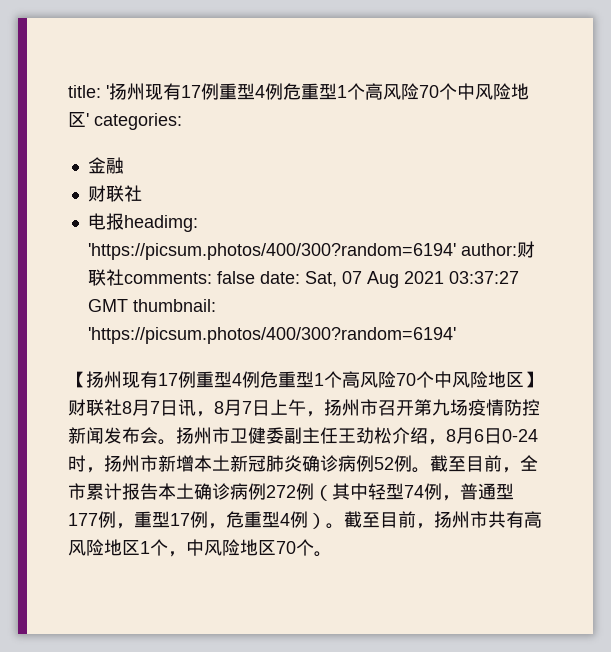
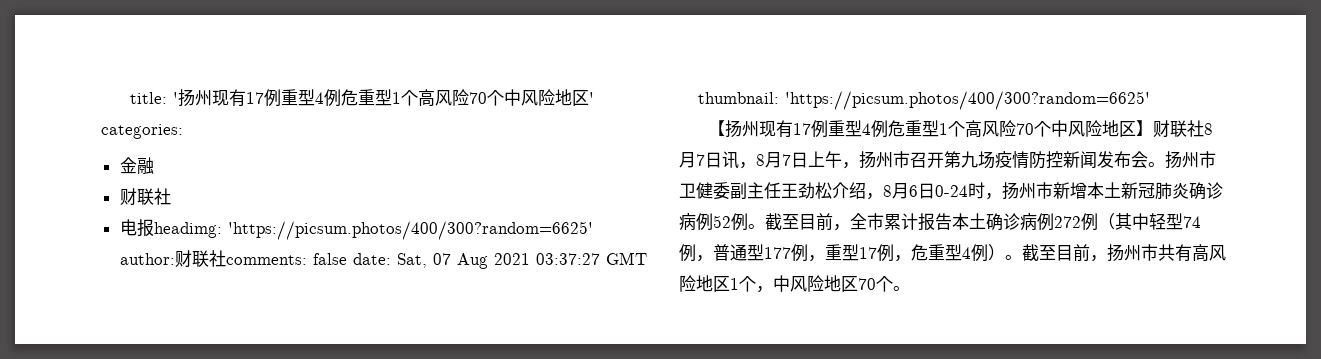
- 电报headimg: 'https://picsum.photos/400/300?random=6194' author:财联社comments: false date: Sat, 07 Aug 2021 03:37:27 GMT thumbnail: 'https://picsum.photos/400/300?random=6194'
+ 电报headimg: 'https://picsum.photos/400/300?random=6625' author:财联社comments: false date: Sat, 07 Aug 2021 03:37:27 GMT thumbnail: 'https://picsum.photos/400/300?random=6625'

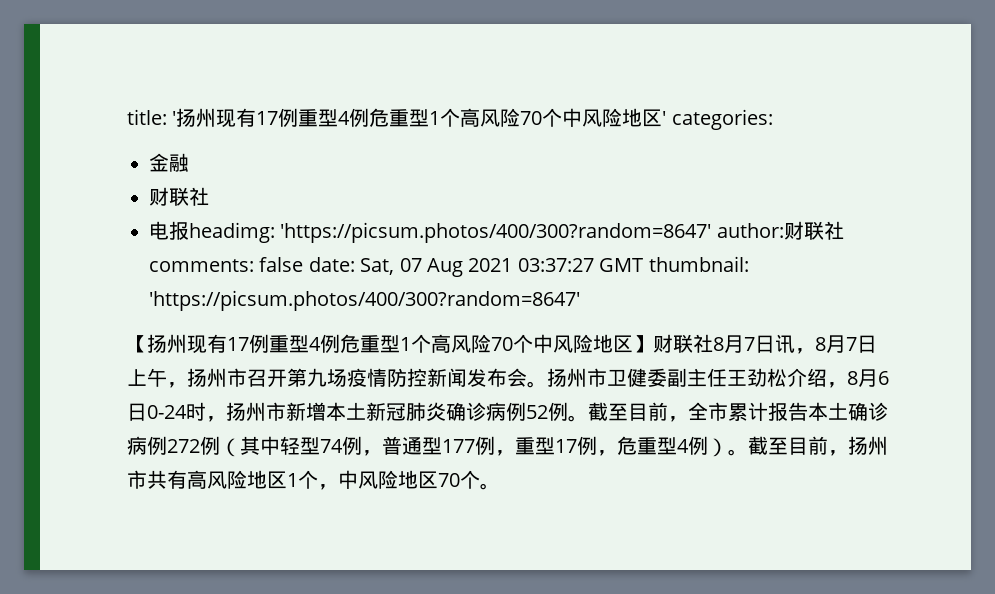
- 电报headimg: 'https://picsum.photos/400/300?random=6625' author:财联社comments: false date: Sat, 07 Aug 2021 03:37:27 GMT thumbnail: 'https://picsum.photos/400/300?random=6625'
+ 电报headimg: 'https://picsum.photos/400/300?random=8647' author:财联社comments: false date: Sat, 07 Aug 2021 03:37:27 GMT thumbnail: 'https://picsum.photos/400/300?random=8647'

